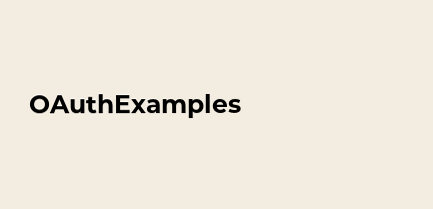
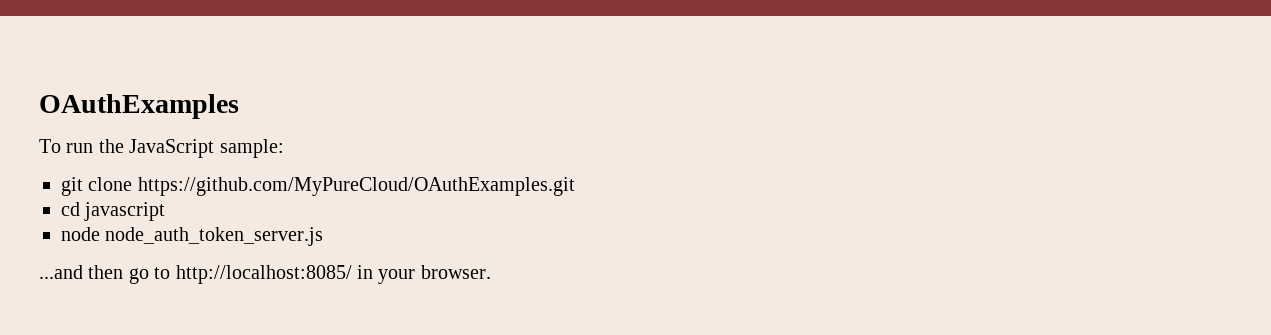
+ To run the JavaScript sample:
+ git clone https://github.com/MyPureCloud/OAuthExamples.git
+ cd javascript
+ node node_auth_token_server.js
+ ...and then go to http://localhost:8085/ in your browser.

